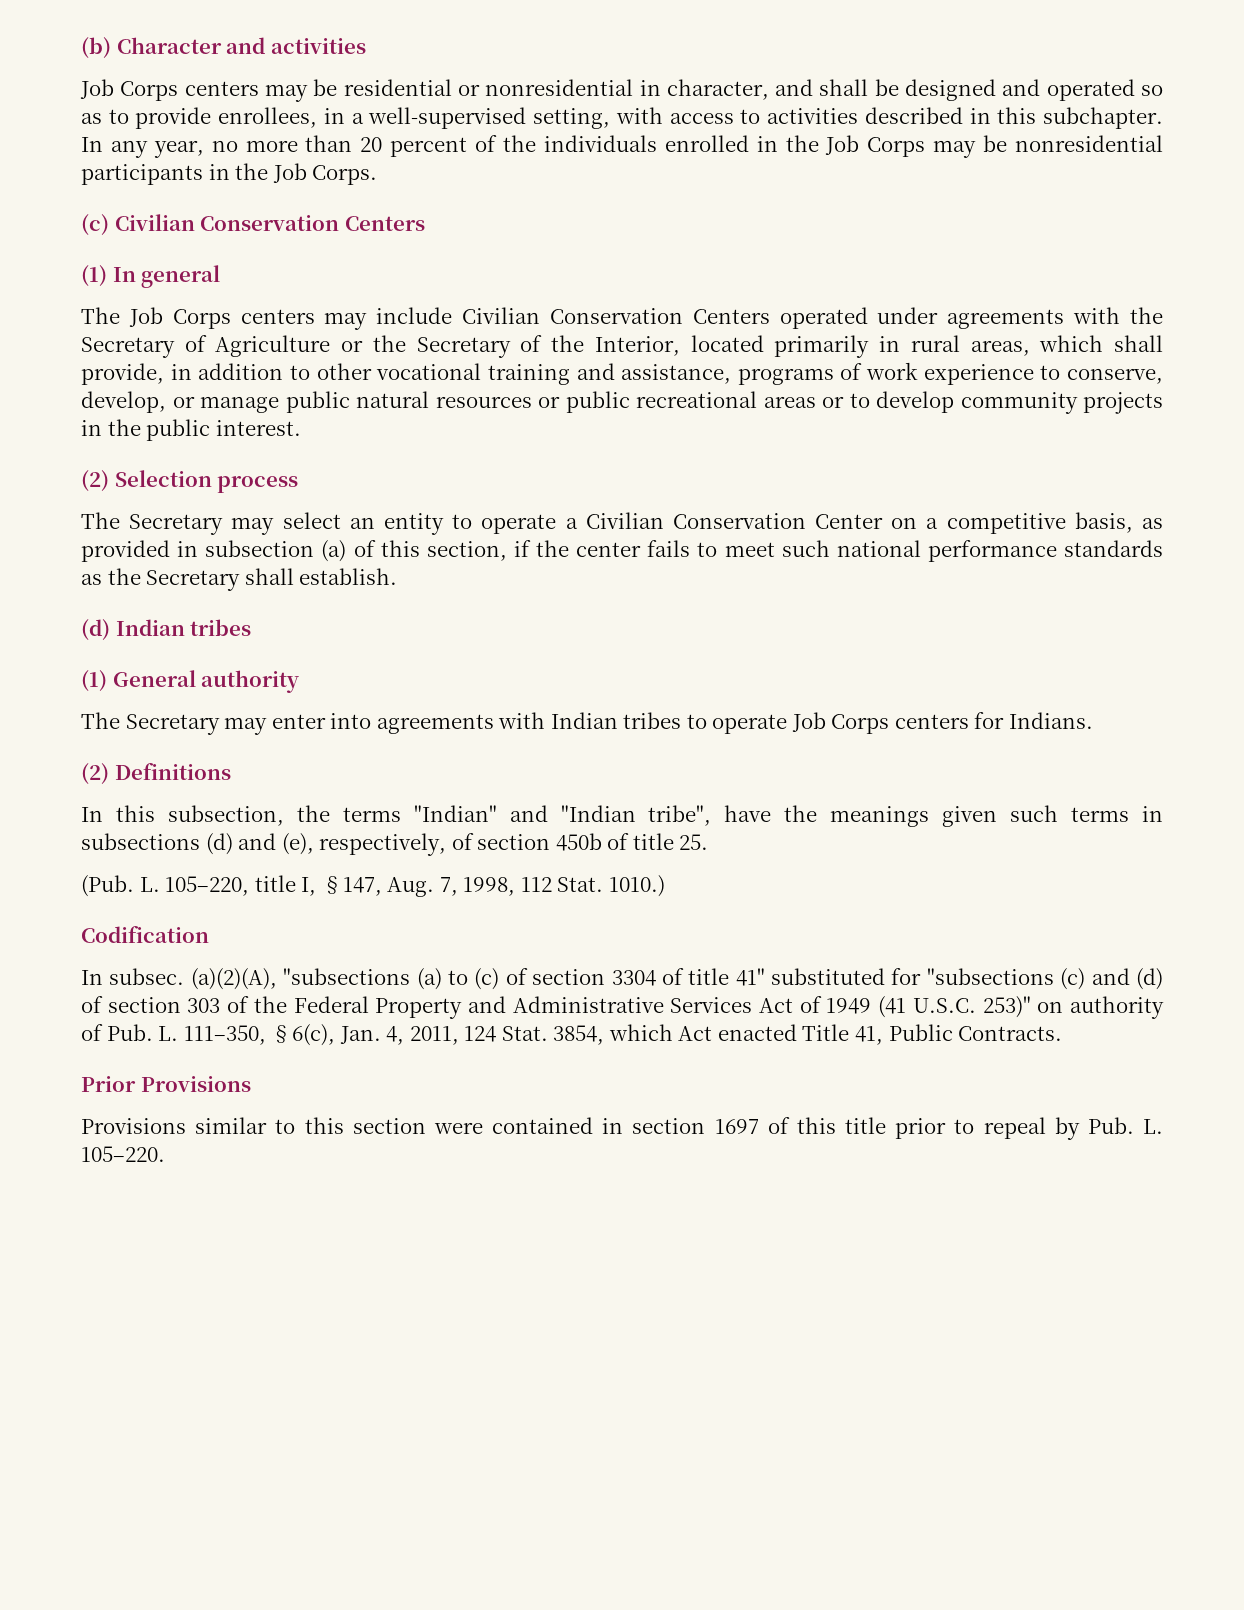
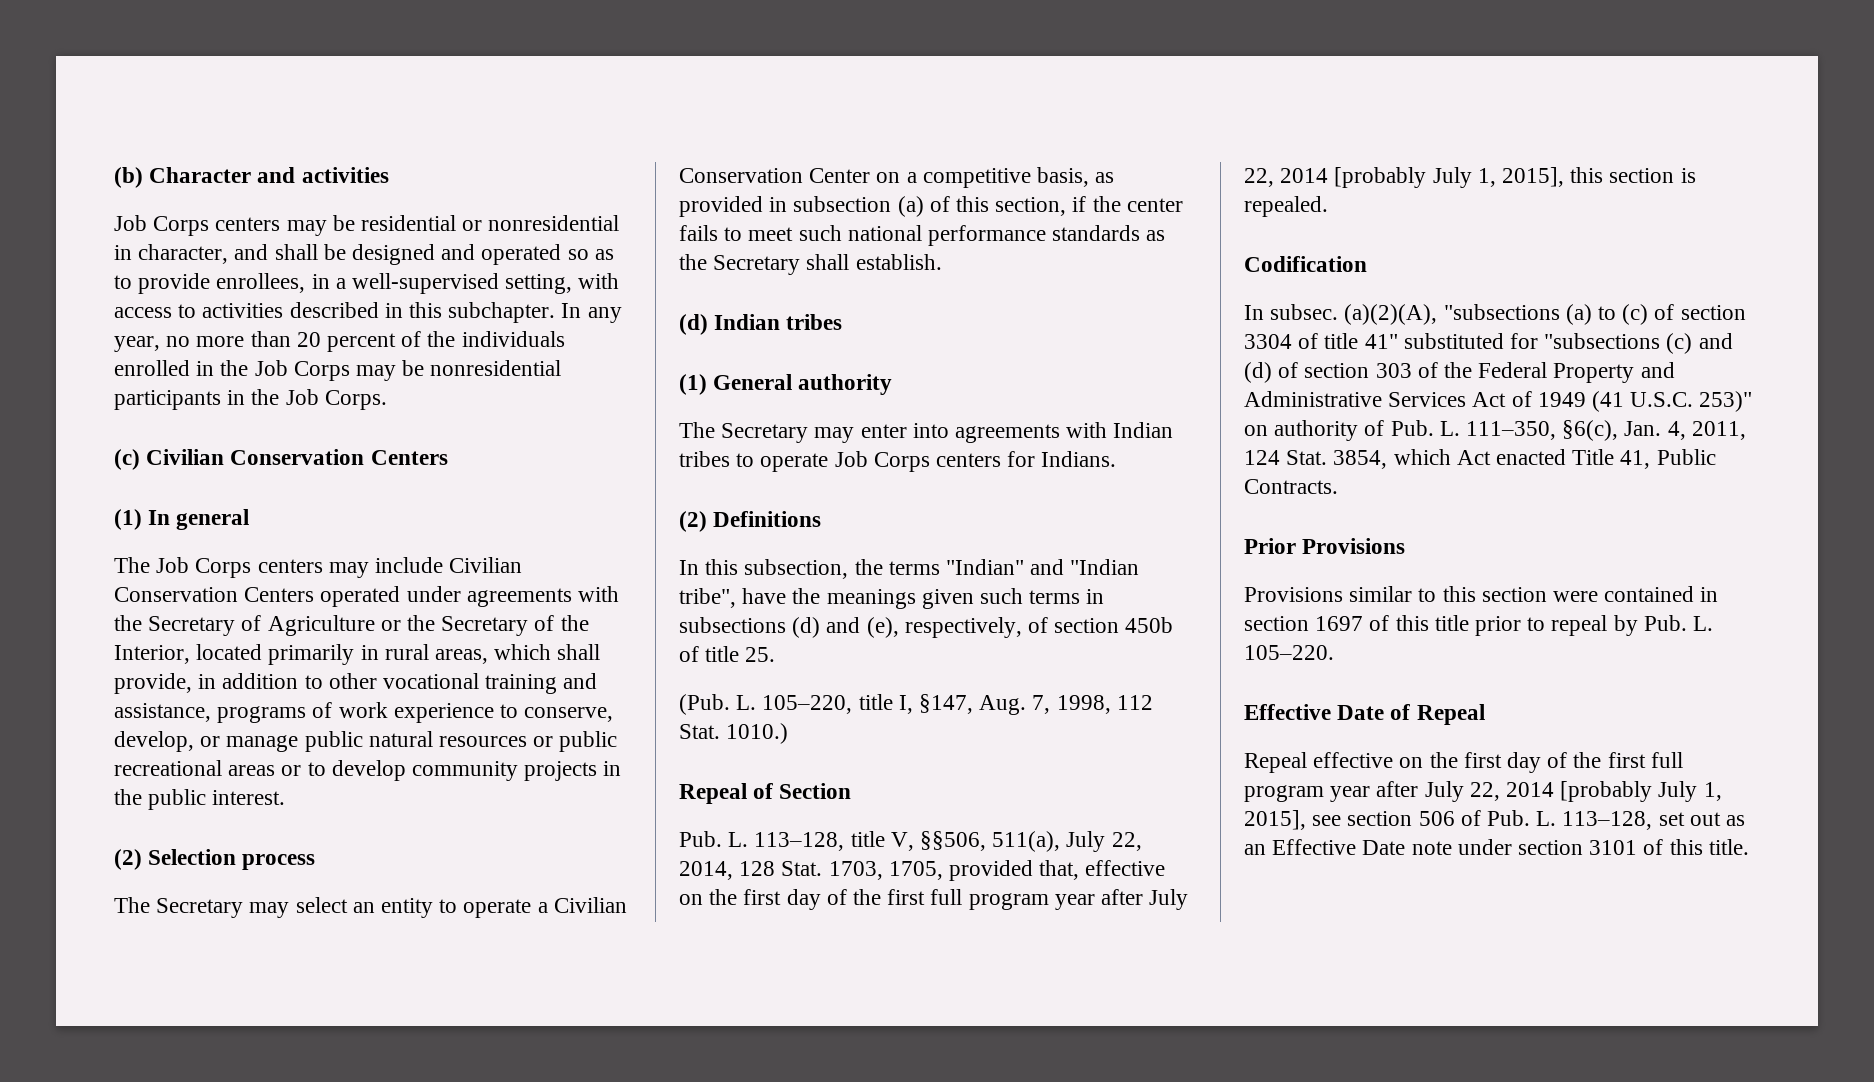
+ Repeal of Section
+ Pub. L. 113–128, title V, §§506, 511(a), July 22, 2014, 128 Stat. 1703, 1705, provided that, effective on the first day of the first full program year after July 22, 2014 [probably July 1, 2015], this section is repealed.
+ Effective Date of Repeal
+ Repeal effective on the first day of the first full program year after July 22, 2014 [probably July 1, 2015], see section 506 of Pub. L. 113–128, set out as an Effective Date note under section 3101 of this title.

